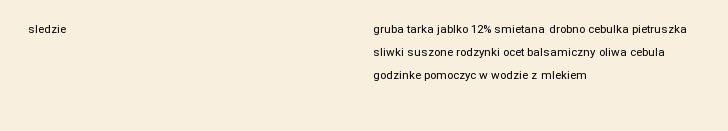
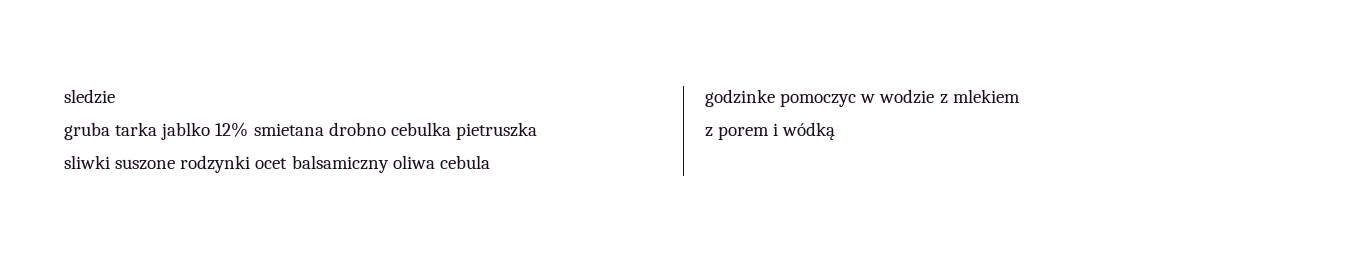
+ z porem i wódką

